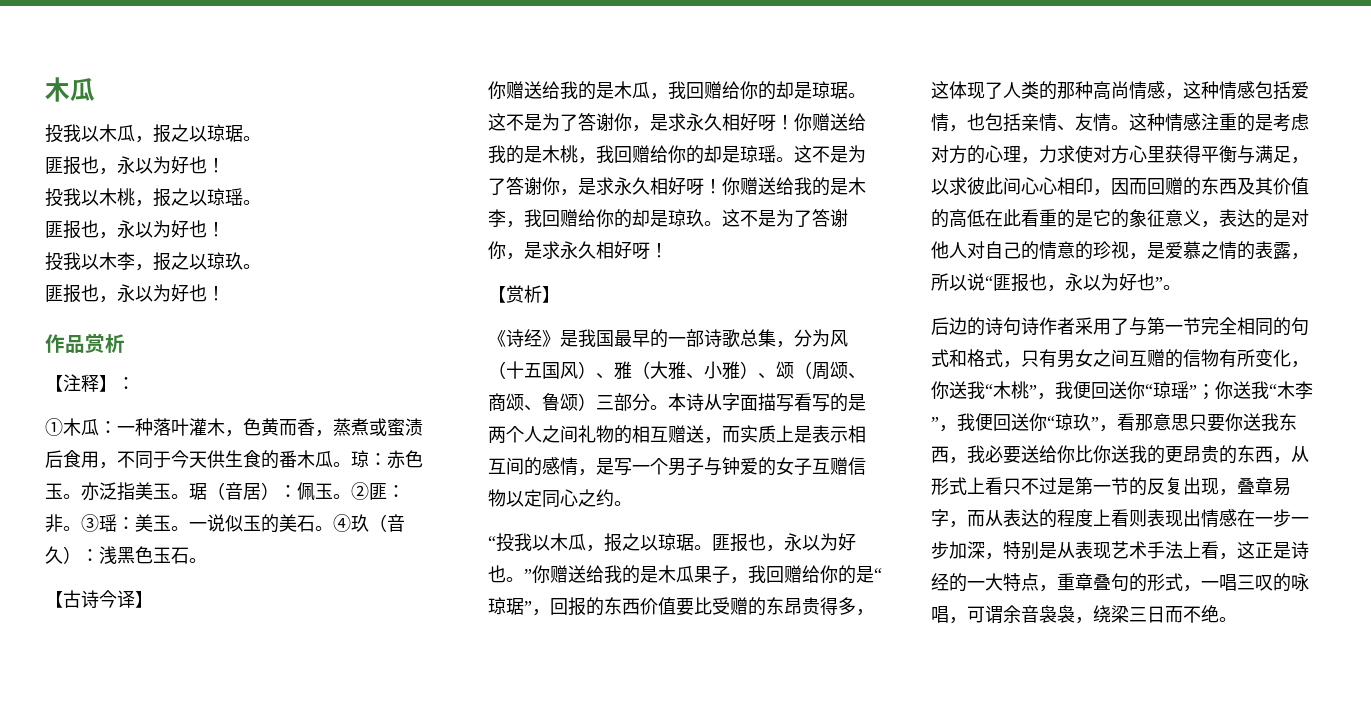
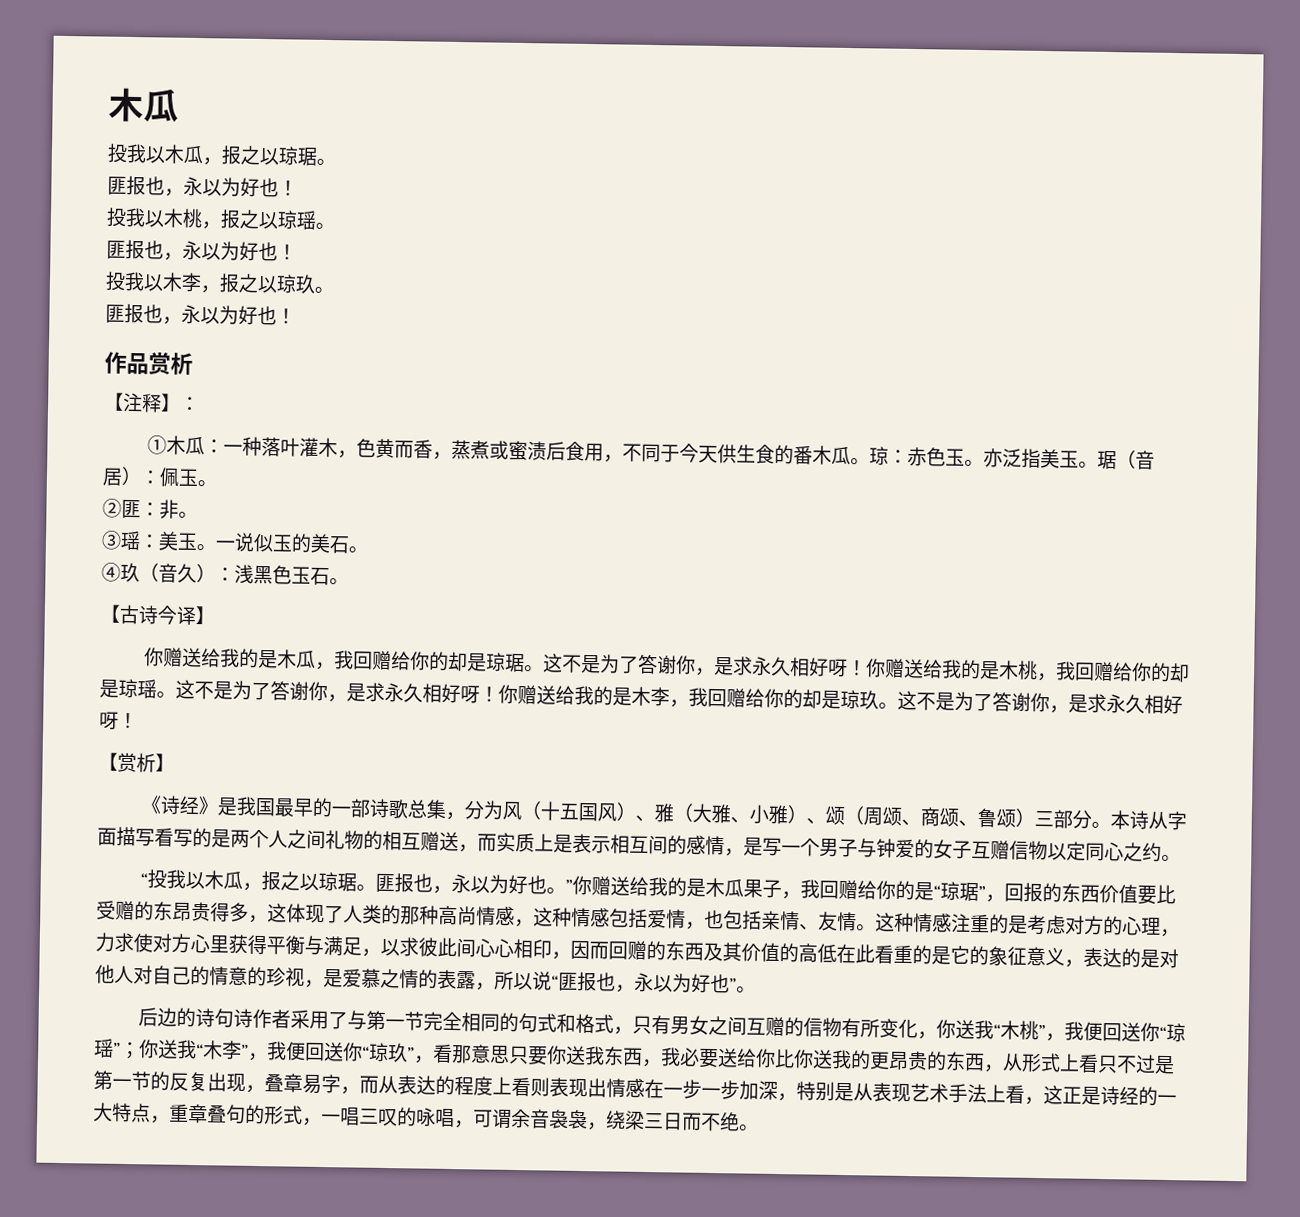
- 琚（音居）：佩玉。②匪：非。③瑶：美玉。
+ 琚（音居）：佩玉。
+ ②匪：非。
+ ③瑶：美玉。
- 一说似玉的美石。④玖（音久）：浅黑色玉石。
+ 一说似玉的美石。
+ ④玖（音久）：浅黑色玉石。

